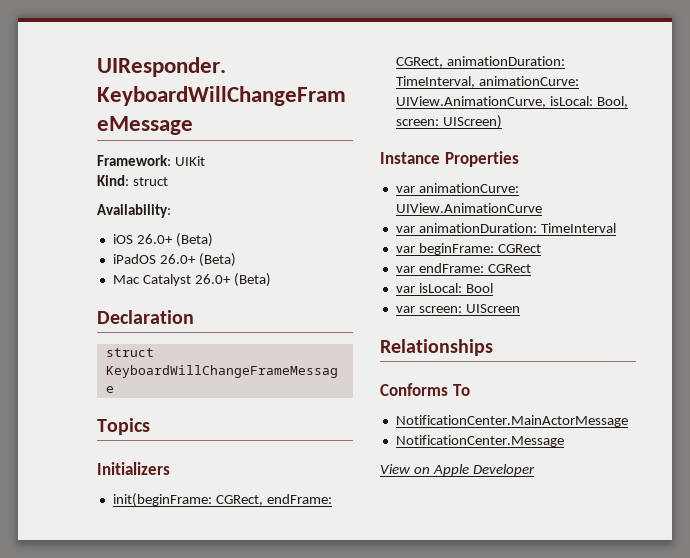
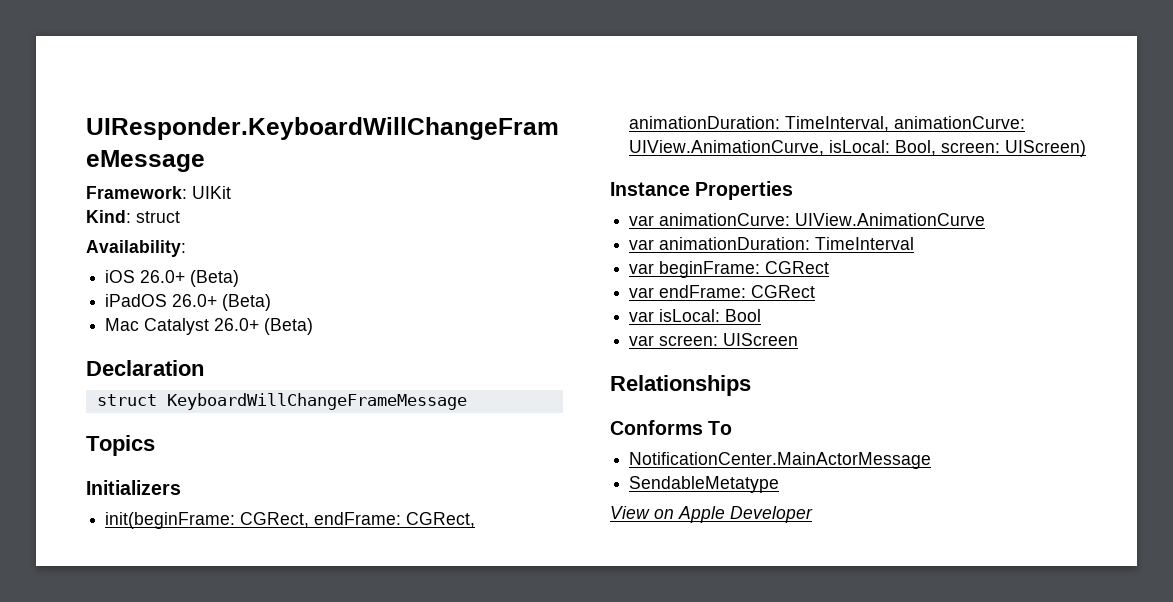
- NotificationCenter.Message
+ SendableMetatype

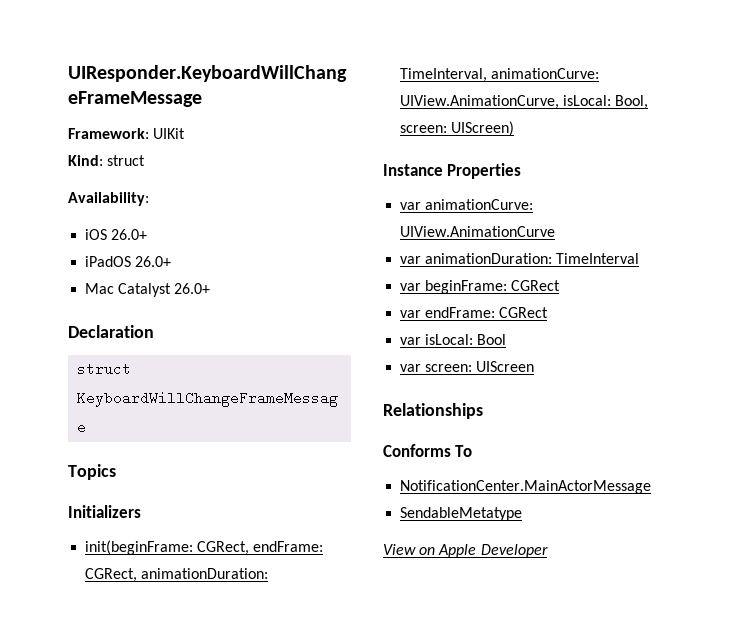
- iOS 26.0+ (Beta)
+ iOS 26.0+
- iPadOS 26.0+ (Beta)
+ iPadOS 26.0+
- Mac Catalyst 26.0+ (Beta)
+ Mac Catalyst 26.0+

